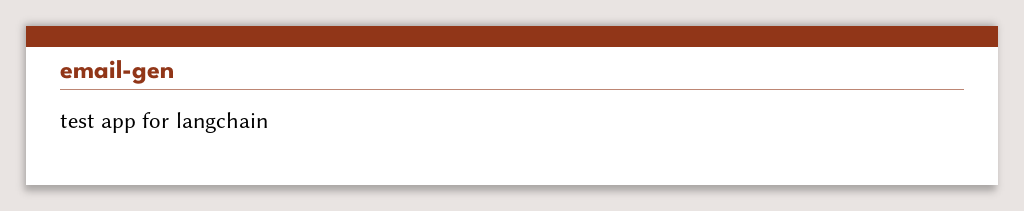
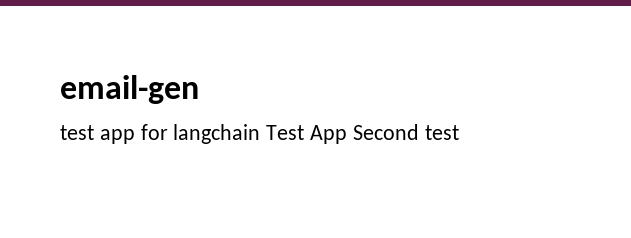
- test app for langchain
+ test app for langchain Test App Second test

